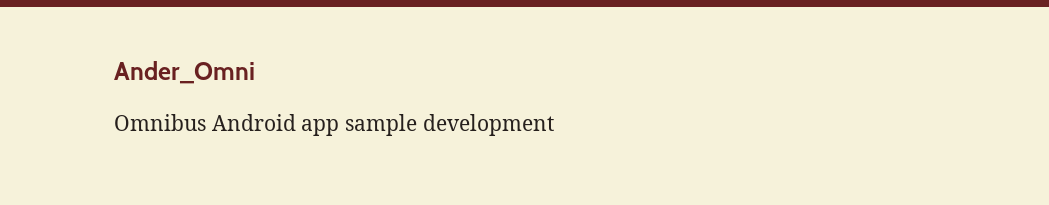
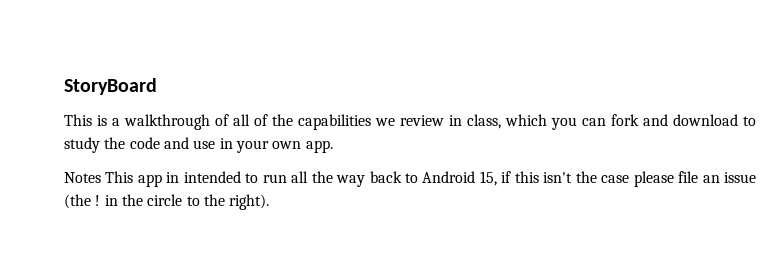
- Ander_Omni
- Omnibus Android app sample development
+ StoryBoard
+ This is a walkthrough of all of the capabilities we review in class, which you can fork and download to study the code and use in your own app.
+ Notes This app in intended to run all the way back to Android 15, if this isn't the case please file an issue (the ! in the circle to the right).

